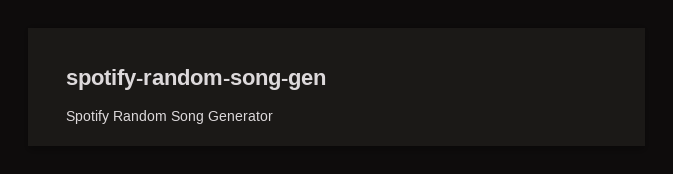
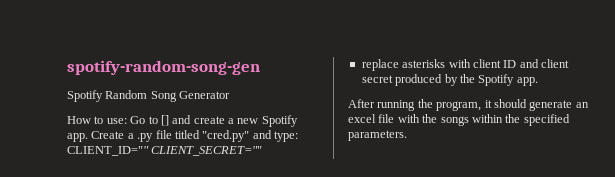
+ How to use: Go to [] and create a new Spotify app. Create a .py file titled "cred.py" and type: CLIENT_ID="" CLIENT_SECRET=""
+ replace asterisks with client ID and client secret produced by the Spotify app.
+ After running the program, it should generate an excel file with the songs within the specified parameters.

